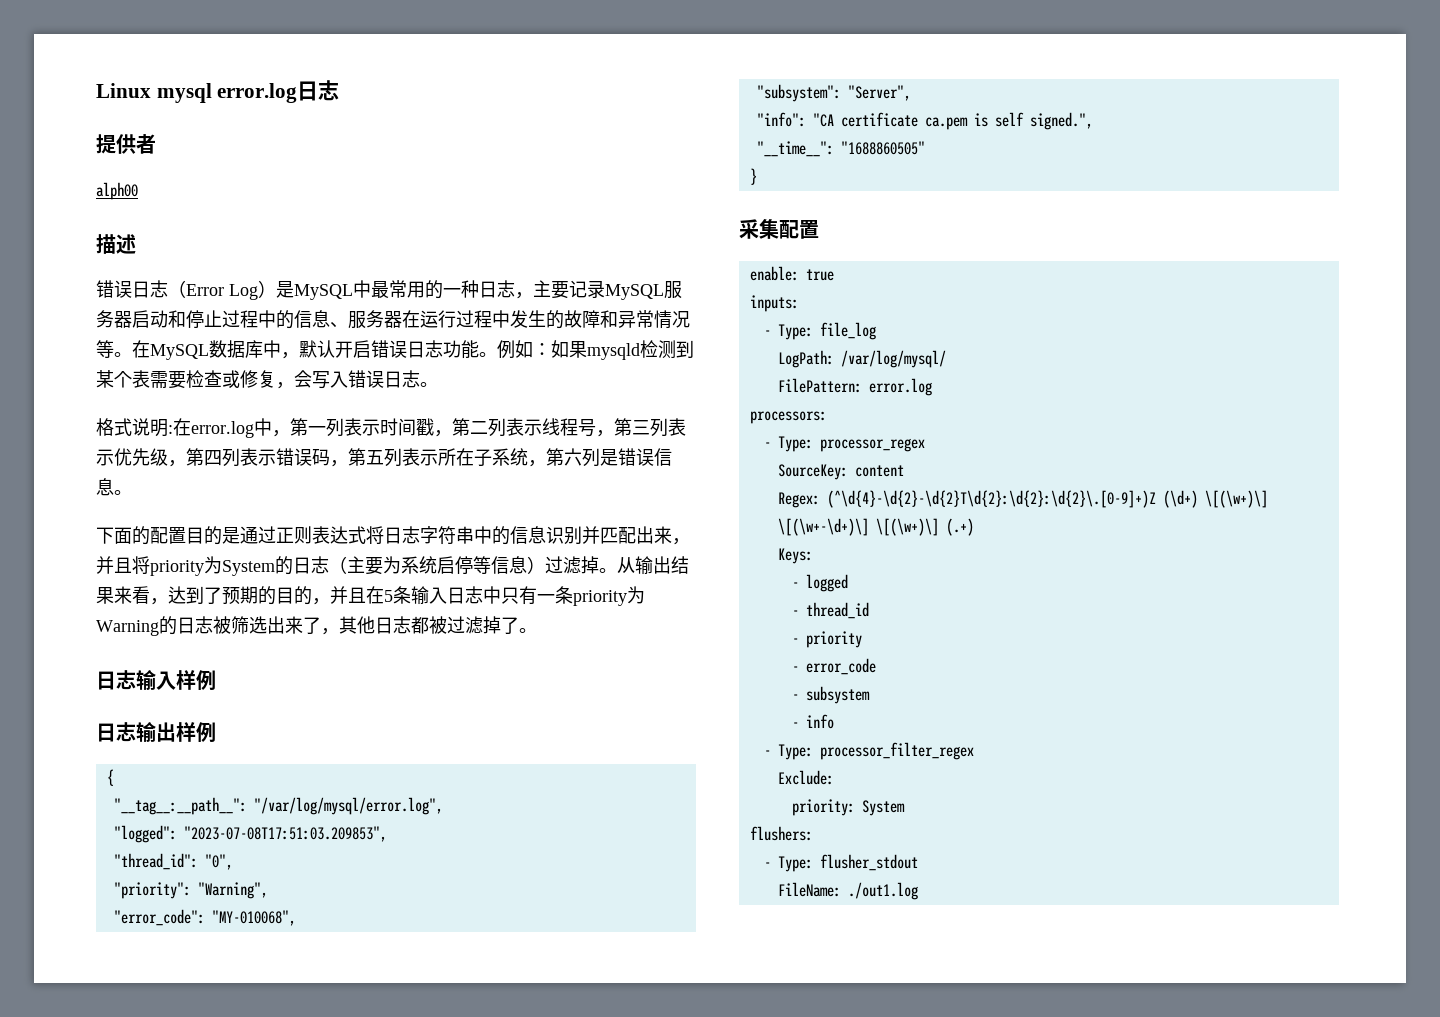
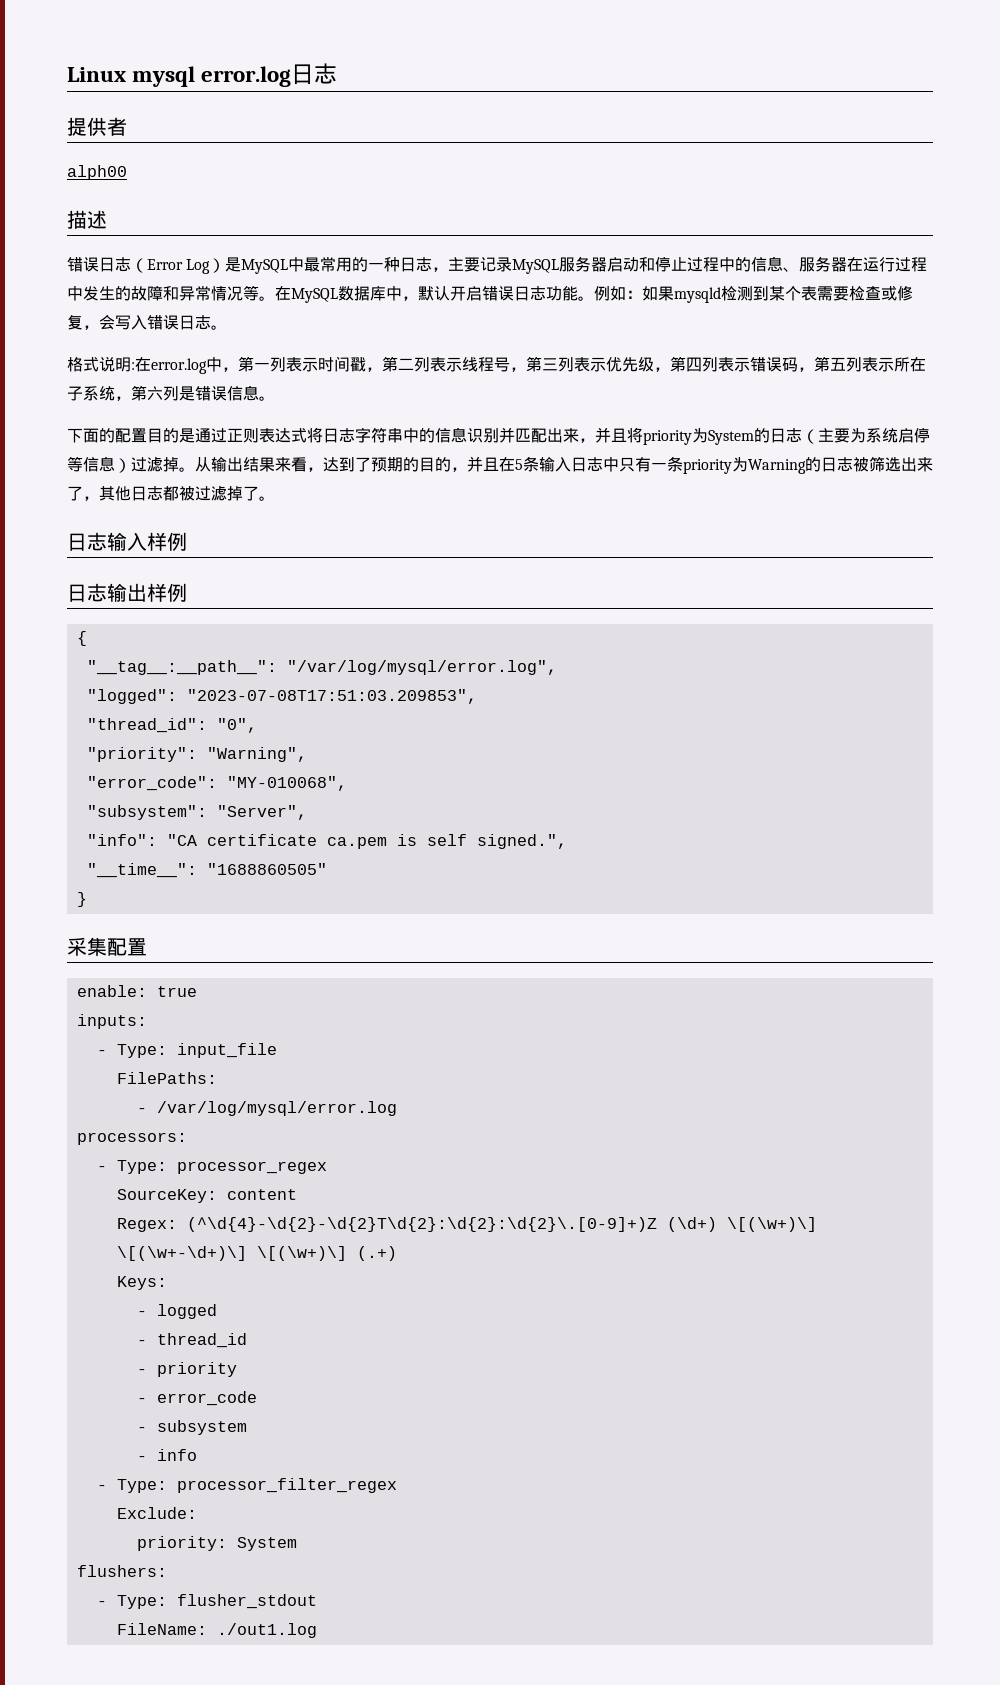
- - Type: file_log
- LogPath: /var/log/mysql/
- FilePattern: error.log
+ - Type: input_file
+ FilePaths:
+ - /var/log/mysql/error.log

